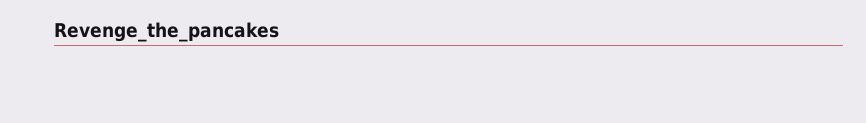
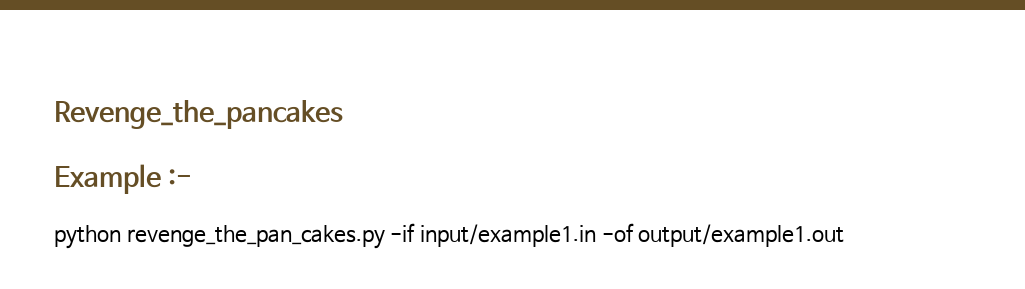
+ Example :-
+ python revenge_the_pan_cakes.py -if input/example1.in -of output/example1.out

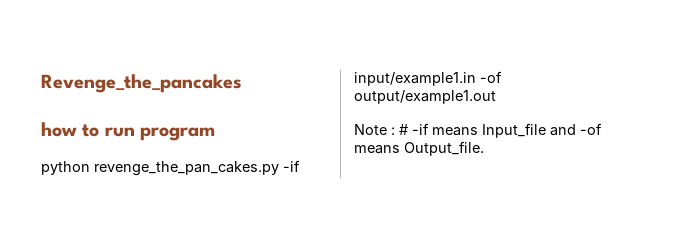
- Example :-
+ how to run program
+ Note : # -if means Input_file and -of means Output_file.

